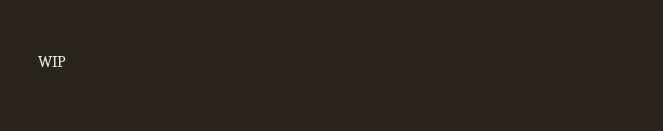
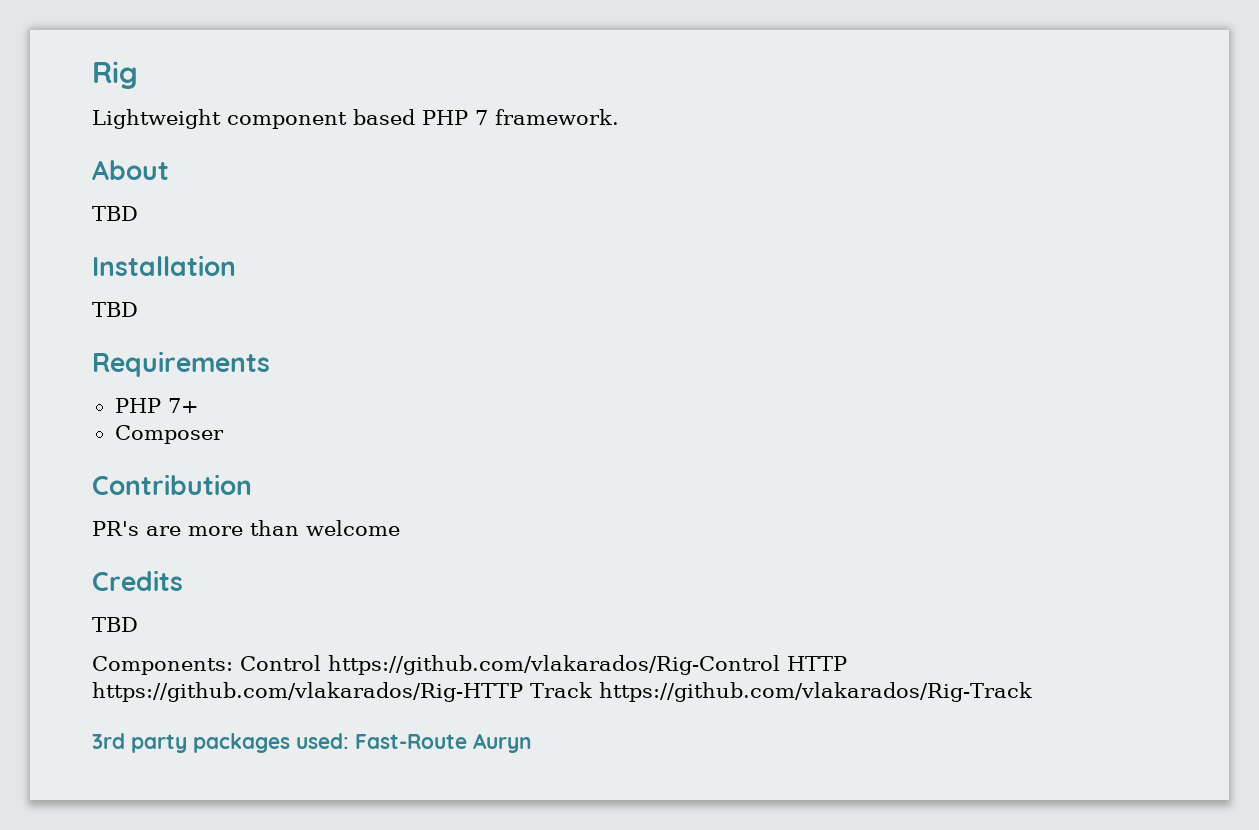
- WIP
+ Rig
+ Lightweight component based PHP 7 framework.
+ About
+ TBD
+ Installation
+ TBD
+ Requirements
+ PHP 7+
+ Composer
+ Contribution
+ PR's are more than welcome
+ Credits
+ TBD
+ Components: Control https://github.com/vlakarados/Rig-Control HTTP https://github.com/vlakarados/Rig-HTTP Track https://github.com/vlakarados/Rig-Track
+ 3rd party packages used: Fast-Route Auryn

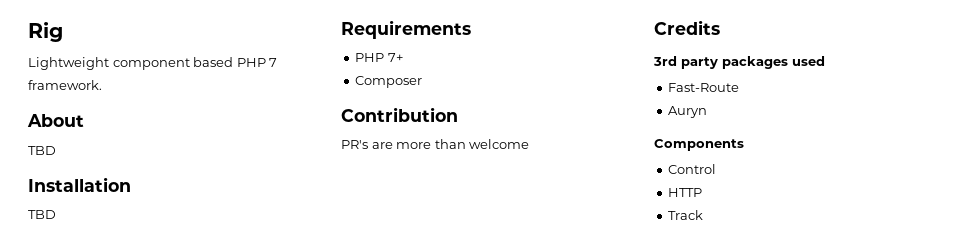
  Credits
- TBD
- Components: Control https://github.com/vlakarados/Rig-Control HTTP https://github.com/vlakarados/Rig-HTTP Track https://github.com/vlakarados/Rig-Track
- 3rd party packages used: Fast-Route Auryn
+ 3rd party packages used
+ Fast-Route
+ Auryn
+ Components
+ Control
+ HTTP
+ Track

